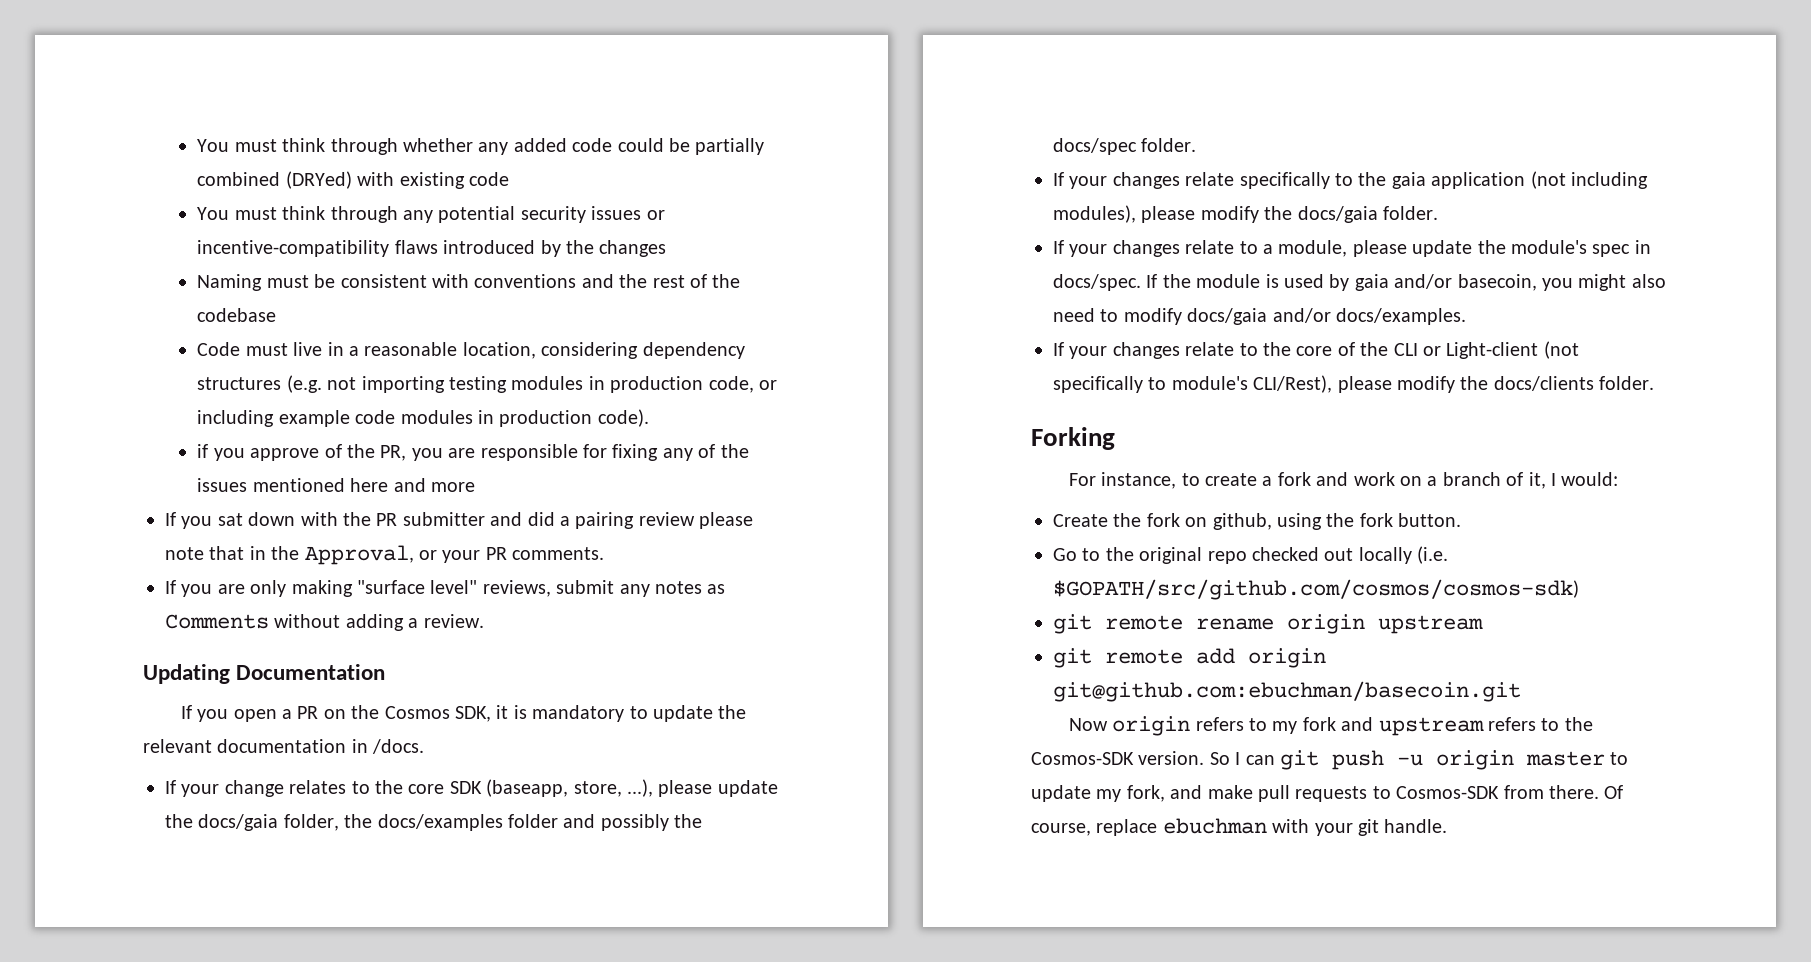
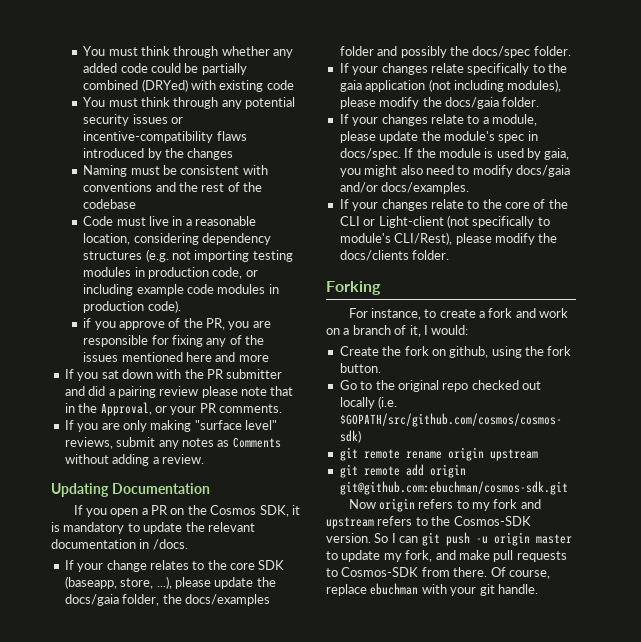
- If the module is used by gaia and/or basecoin, you might also need to modify docs/gaia and/or docs/examples.
+ If the module is used by gaia, you might also need to modify docs/gaia and/or docs/examples.
- git remote add origin git@github.com:ebuchman/basecoin.git
+ git remote add origin git@github.com:ebuchman/cosmos-sdk.git

